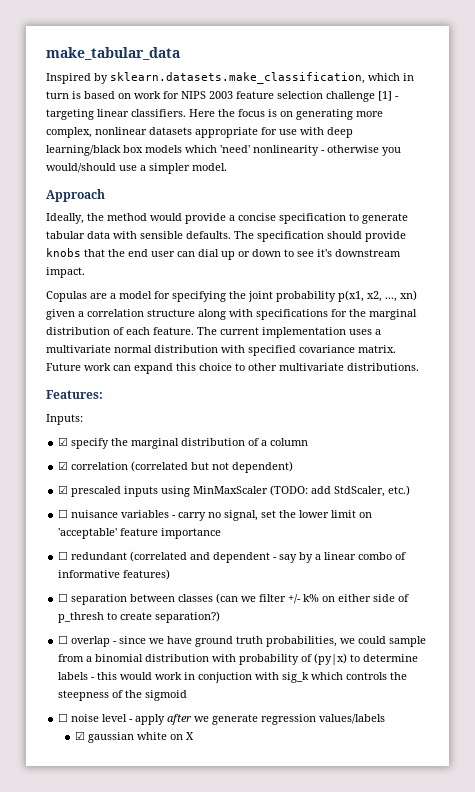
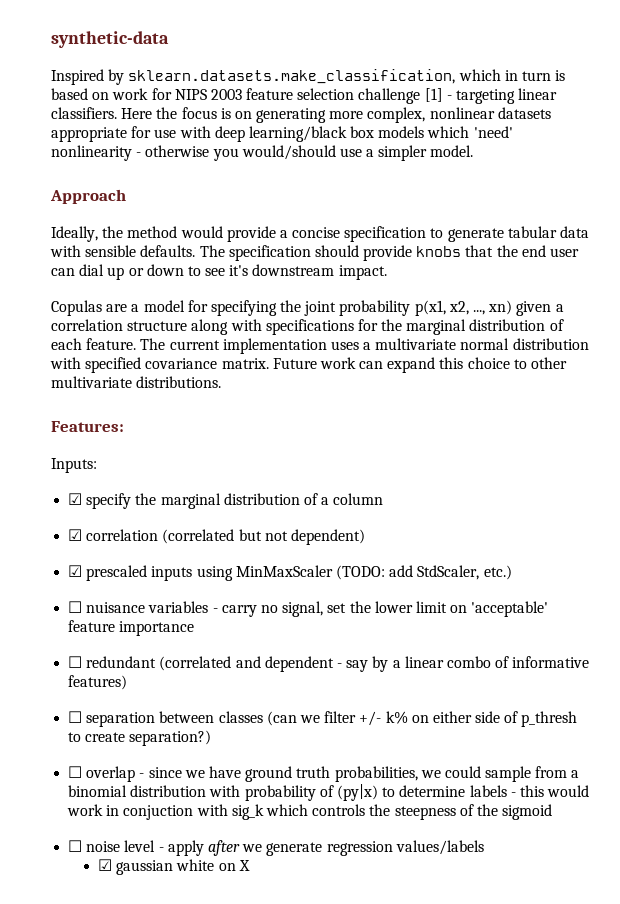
- make_tabular_data
+ synthetic-data

